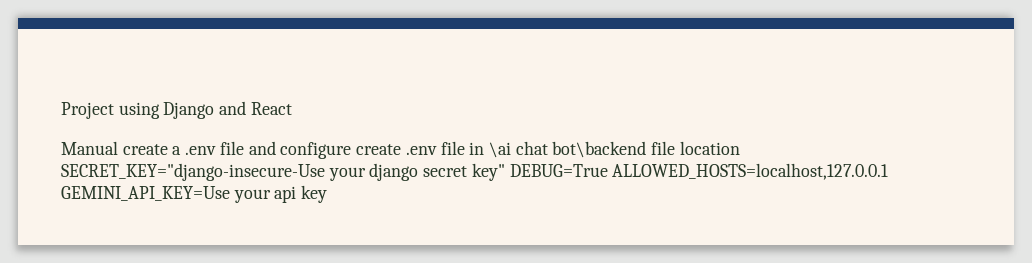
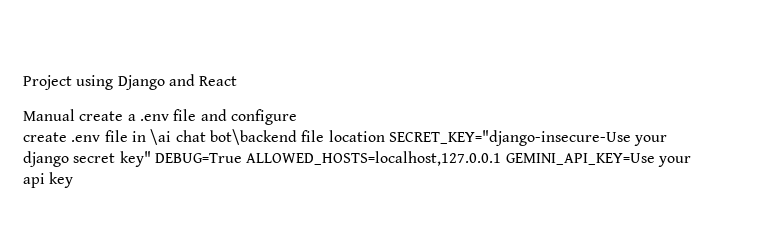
- Manual create a .env file and configure create .env file in \ai chat bot\backend file location SECRET_KEY="django-insecure-Use your django secret key" DEBUG=True ALLOWED_HOSTS=localhost,127.0.0.1 GEMINI_API_KEY=Use your api key
+ Manual create a .env file and configure
+ create .env file in \ai chat bot\backend file location SECRET_KEY="django-insecure-Use your django secret key" DEBUG=True ALLOWED_HOSTS=localhost,127.0.0.1 GEMINI_API_KEY=Use your api key

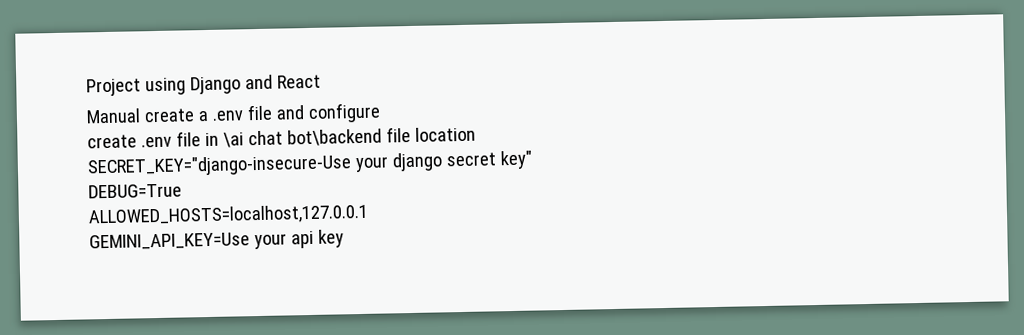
- create .env file in \ai chat bot\backend file location SECRET_KEY="django-insecure-Use your django secret key" DEBUG=True ALLOWED_HOSTS=localhost,127.0.0.1 GEMINI_API_KEY=Use your api key
+ create .env file in \ai chat bot\backend file location
+ SECRET_KEY="django-insecure-Use your django secret key"
+ DEBUG=True
+ ALLOWED_HOSTS=localhost,127.0.0.1
+ GEMINI_API_KEY=Use your api key

